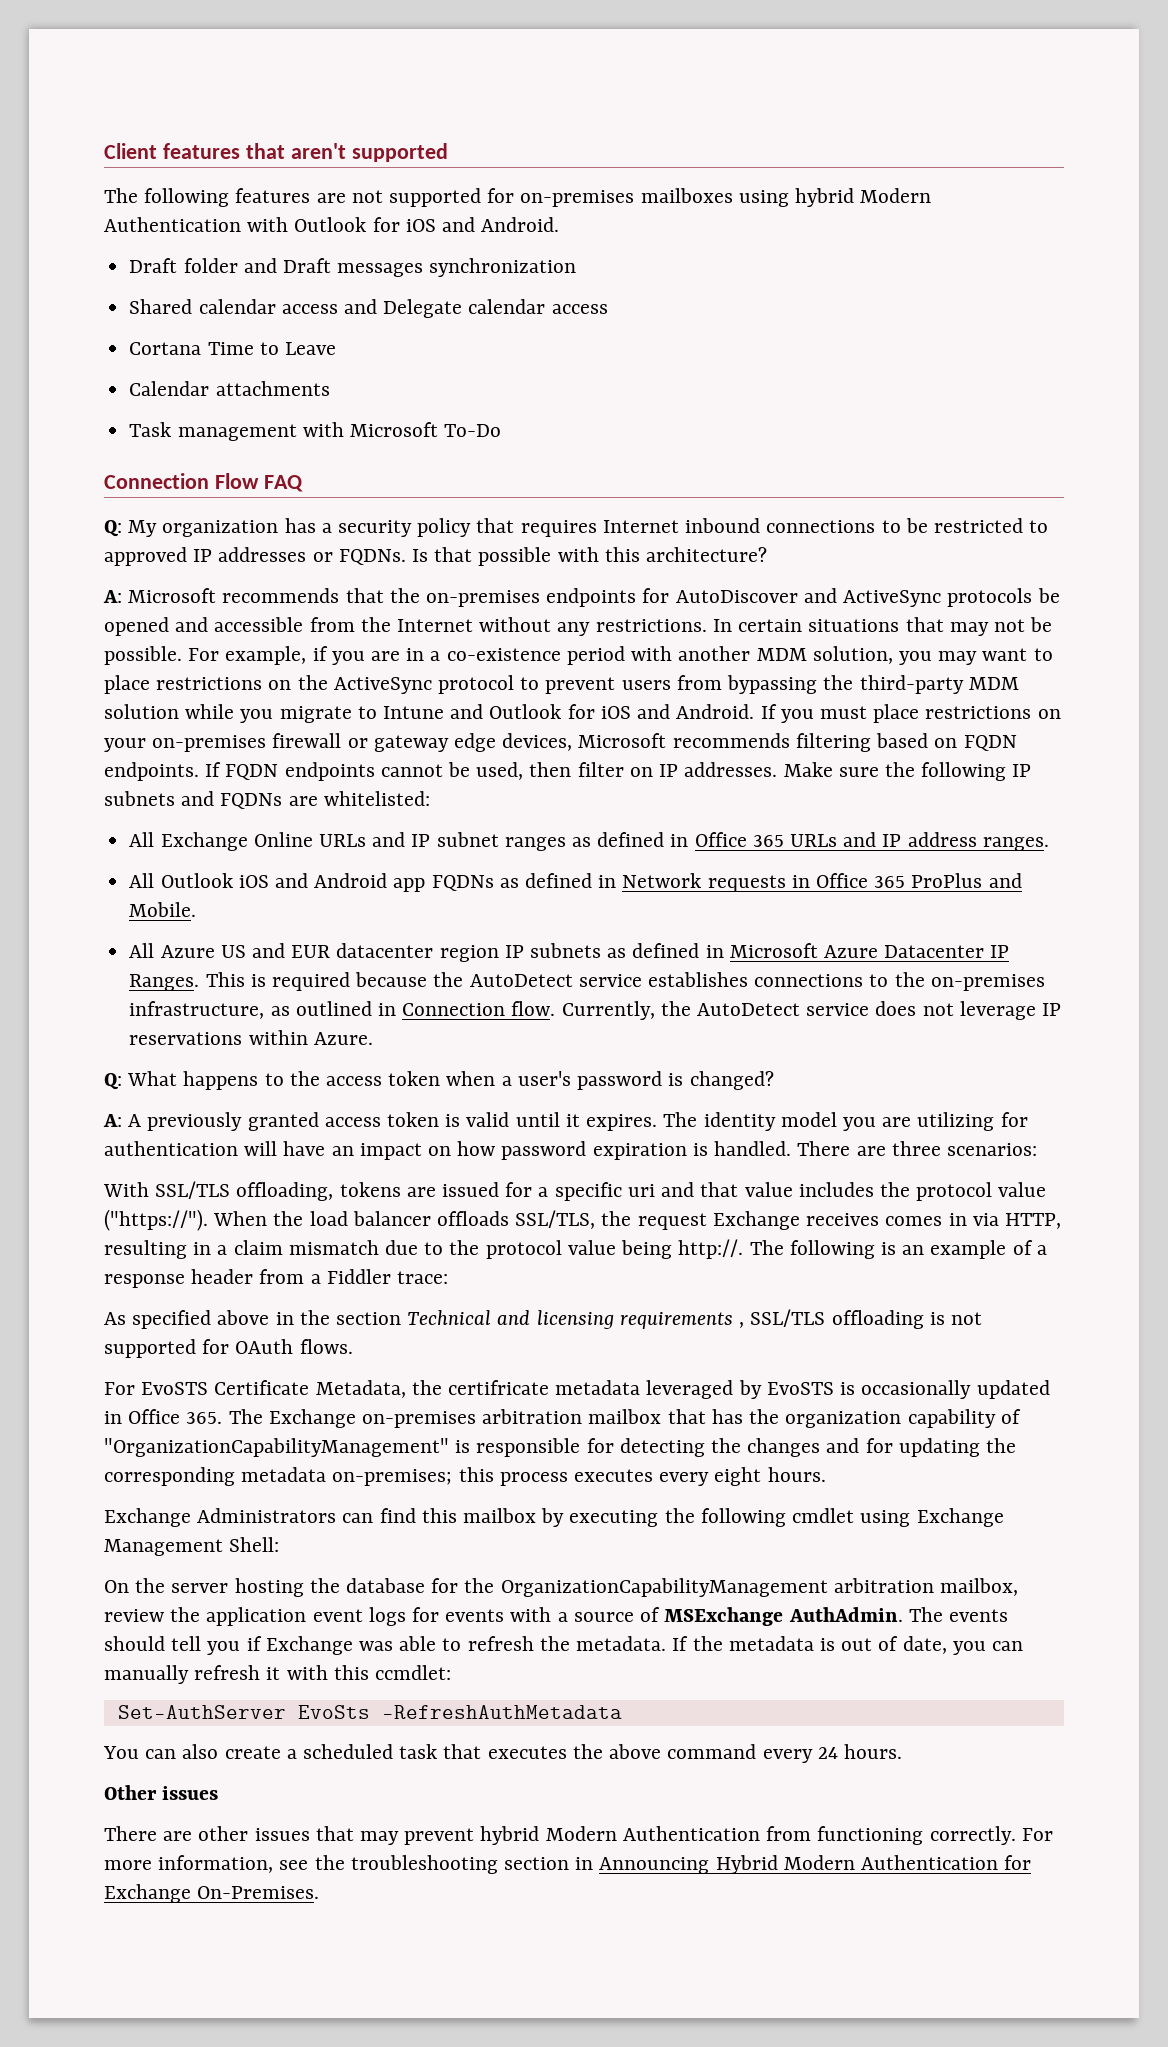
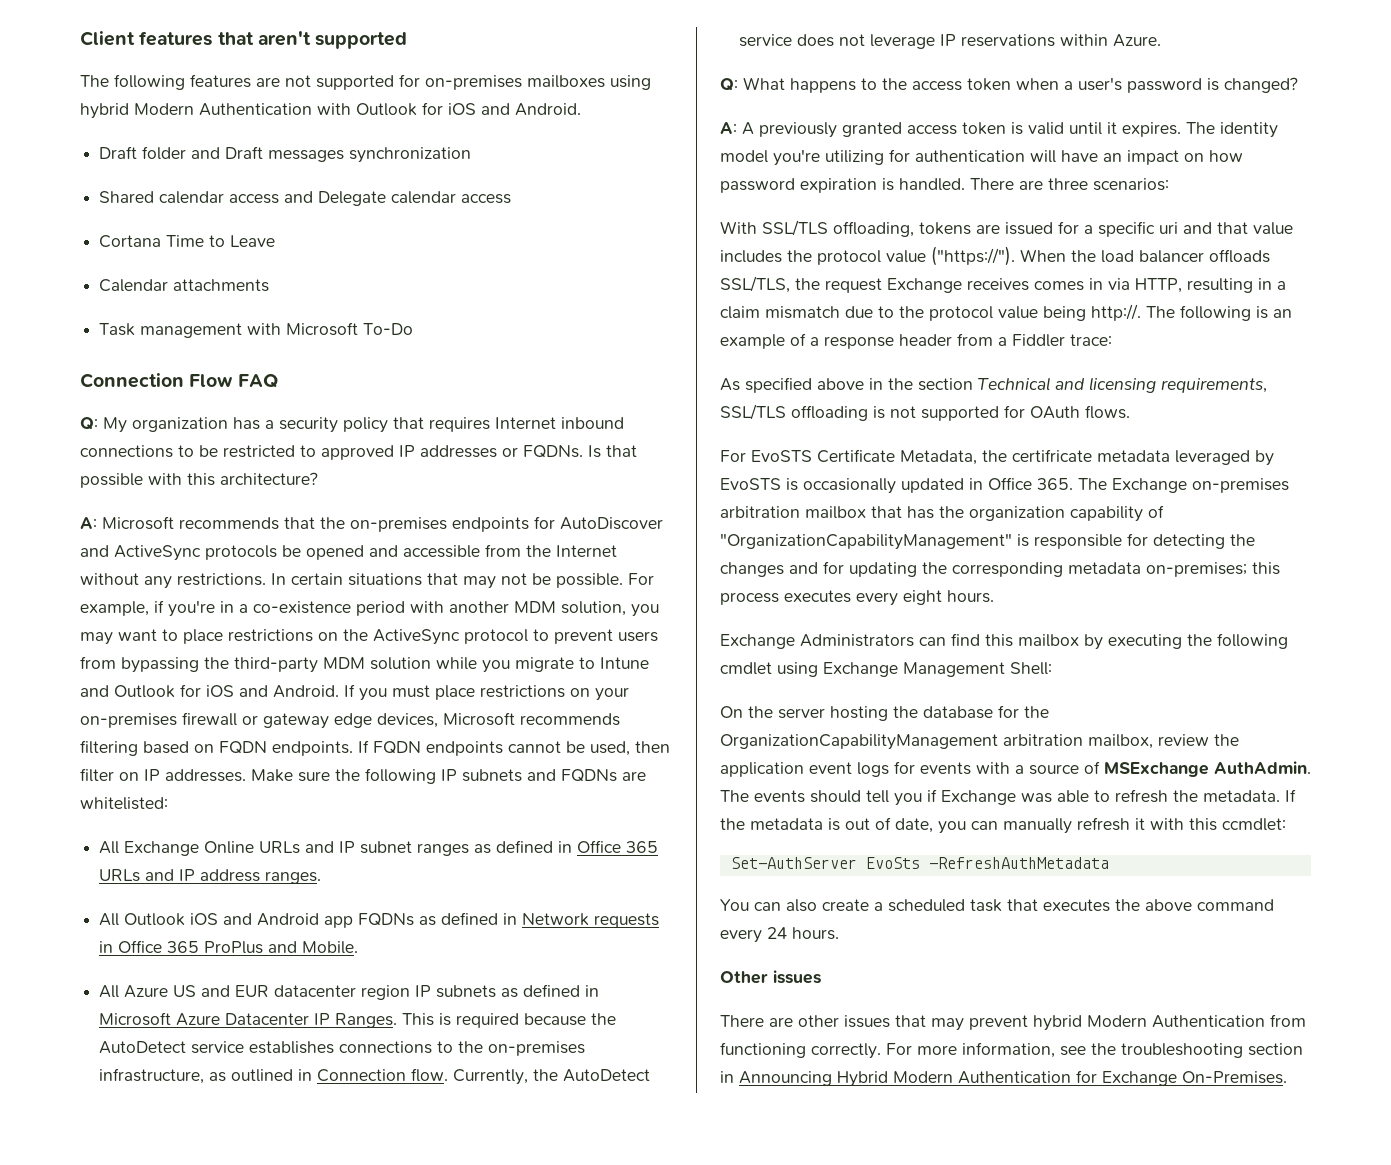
- For example, if you are in a co-existence period with another MDM solution, you may want to place restrictions on the ActiveSync protocol to prevent users from bypassing the third-party MDM solution while you migrate to Intune and Outlook for iOS and Android.
+ For example, if you're in a co-existence period with another MDM solution, you may want to place restrictions on the ActiveSync protocol to prevent users from bypassing the third-party MDM solution while you migrate to Intune and Outlook for iOS and Android.
- The identity model you are utilizing for authentication will have an impact on how password expiration is handled.
+ The identity model you're utilizing for authentication will have an impact on how password expiration is handled.
- As specified above in the section Technical and licensing requirements , SSL/TLS offloading is not supported for OAuth flows.
+ As specified above in the section Technical and licensing requirements, SSL/TLS offloading is not supported for OAuth flows.

